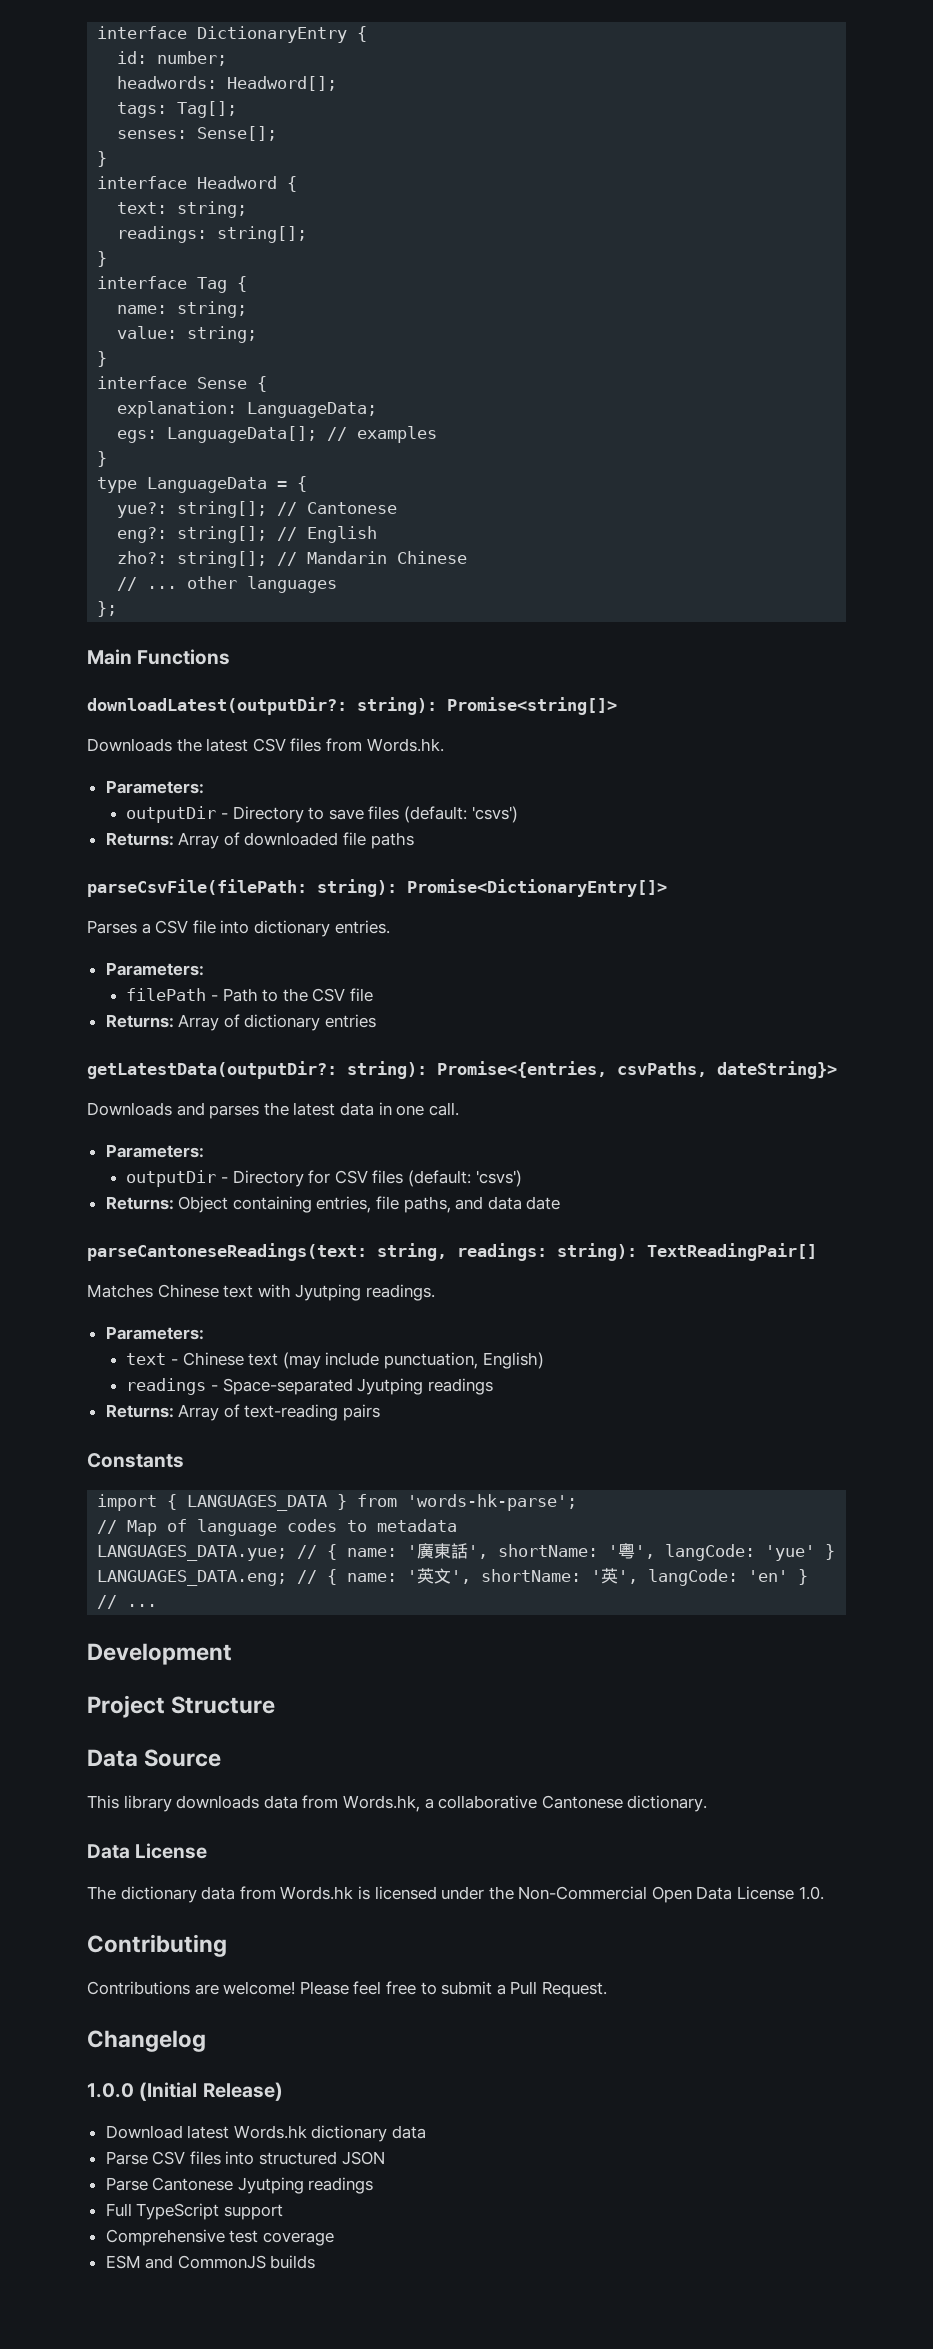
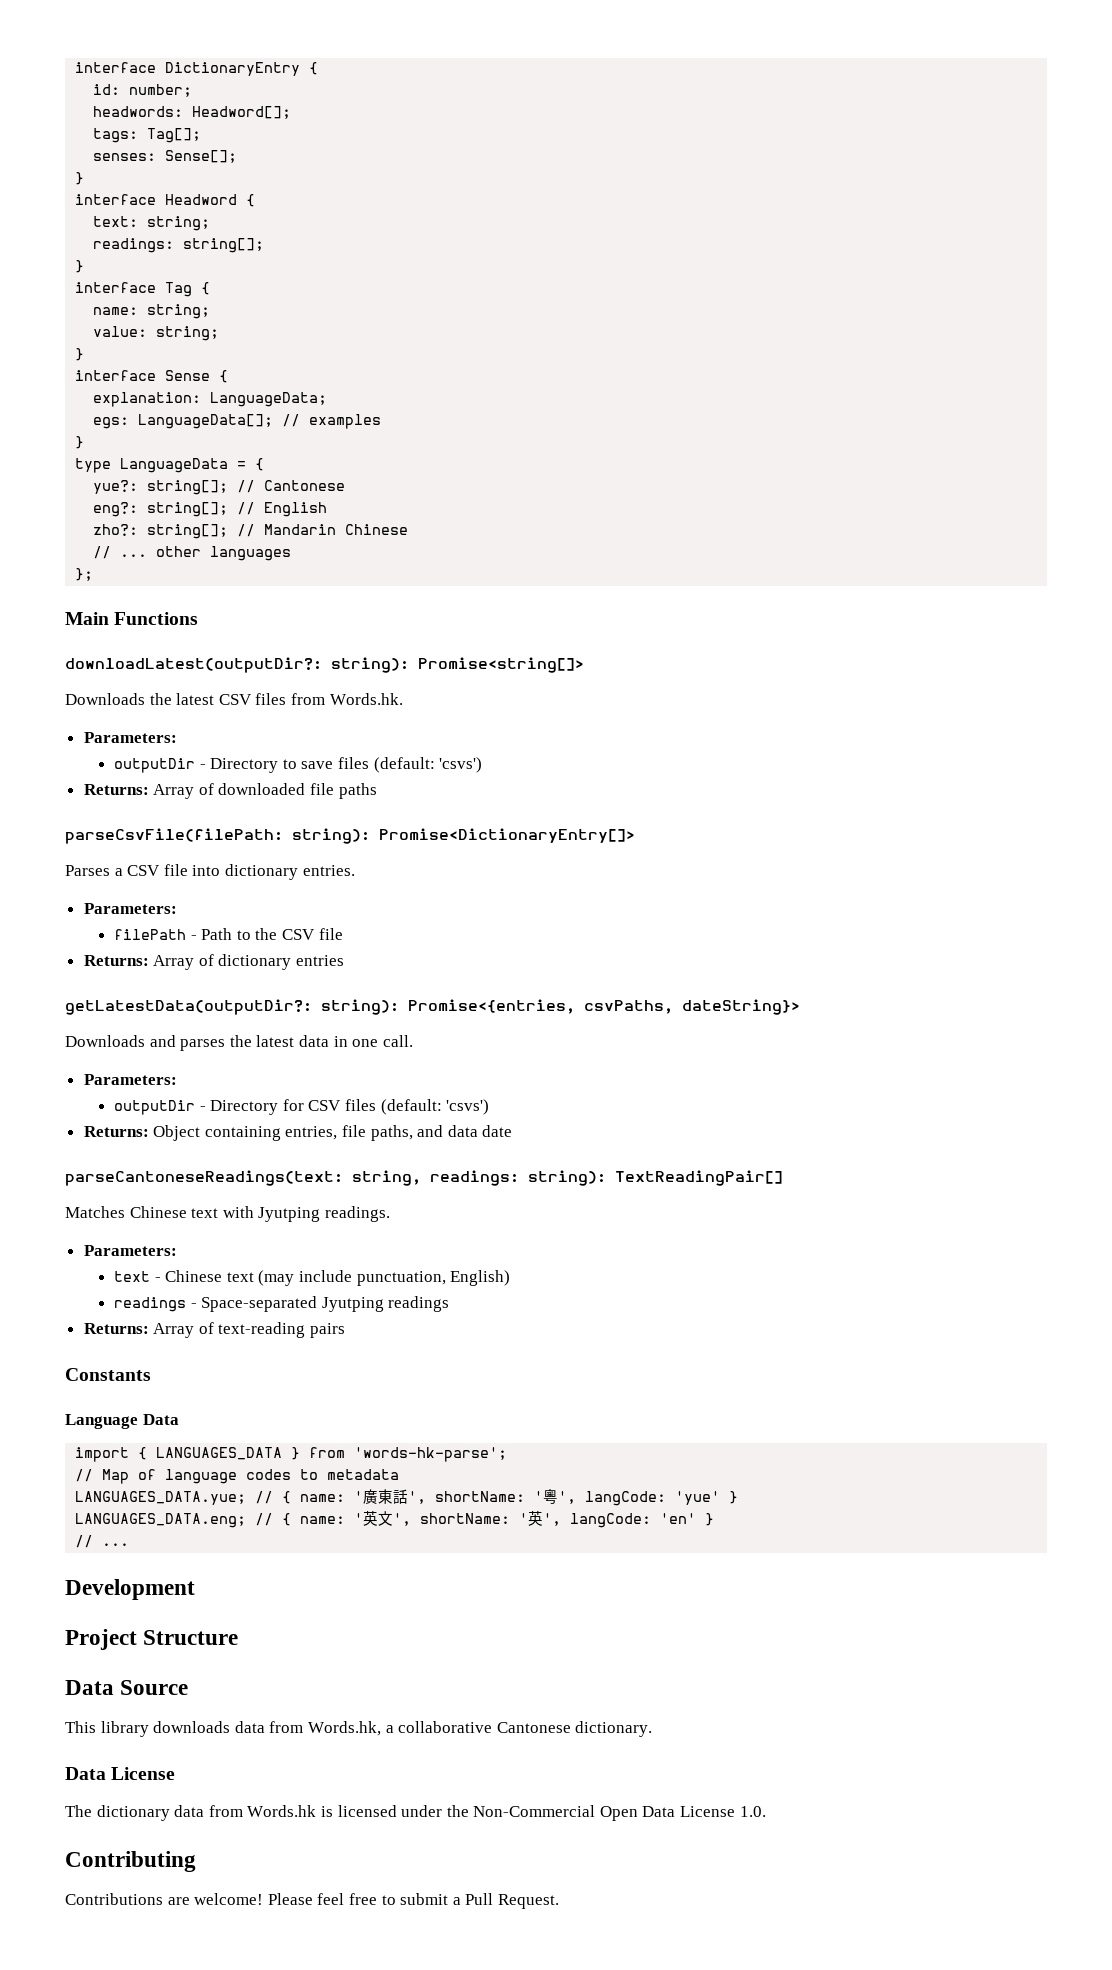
+ Language Data
- Changelog
- 1.0.0 (Initial Release)
- Download latest Words.hk dictionary data
- Parse CSV files into structured JSON
- Parse Cantonese Jyutping readings
- Full TypeScript support
- Comprehensive test coverage
- ESM and CommonJS builds

